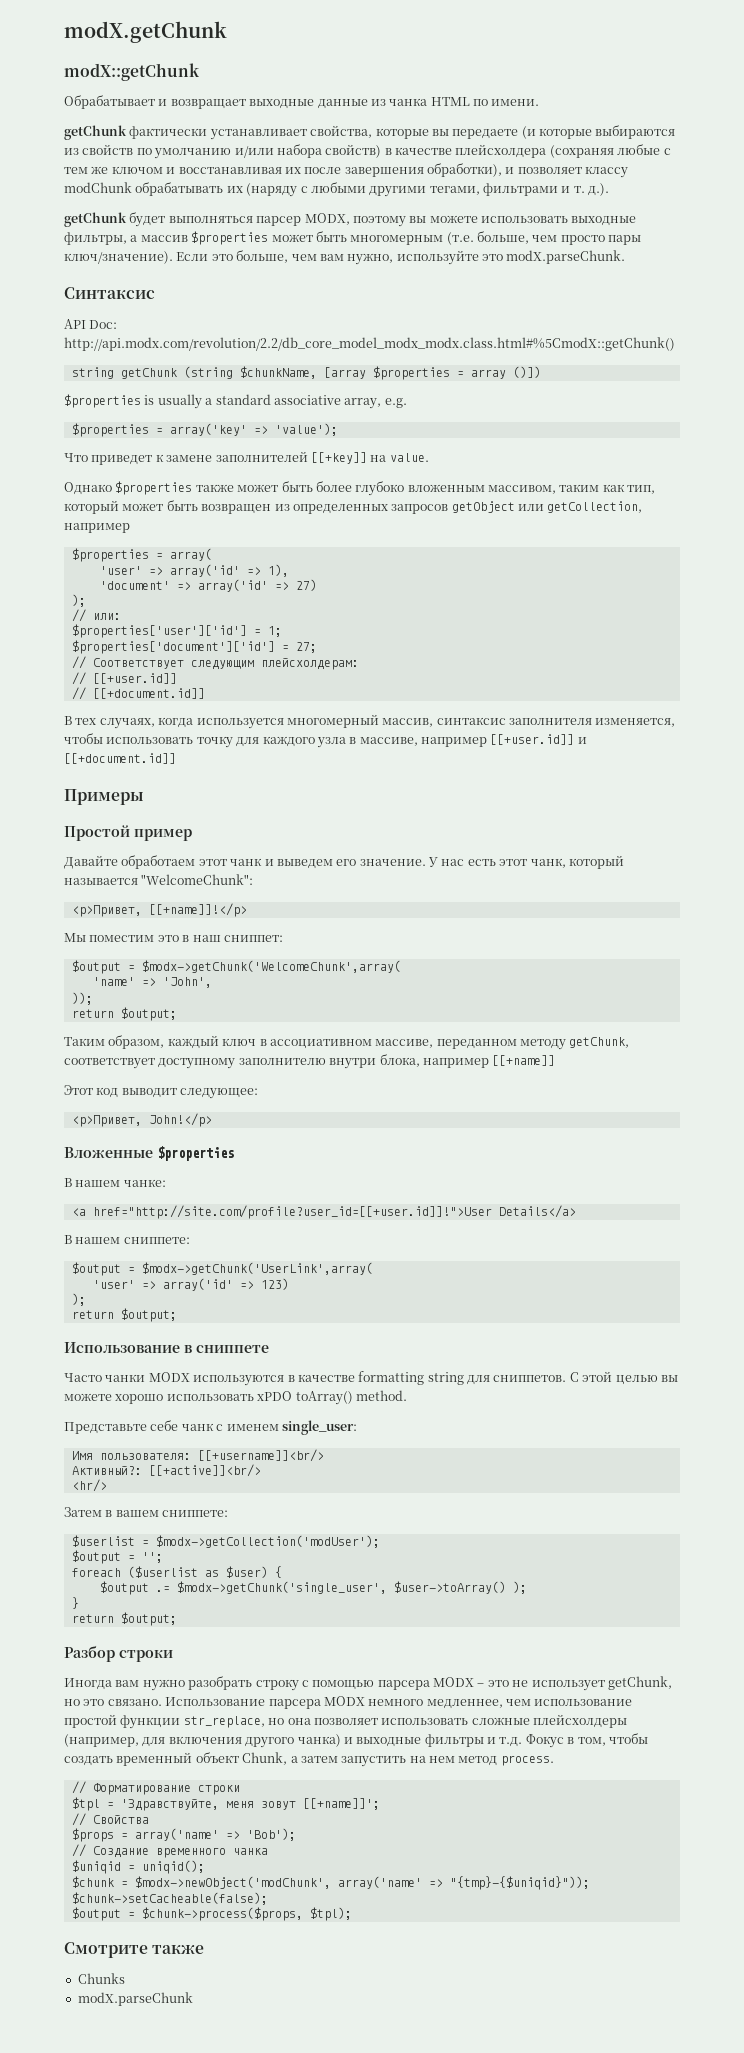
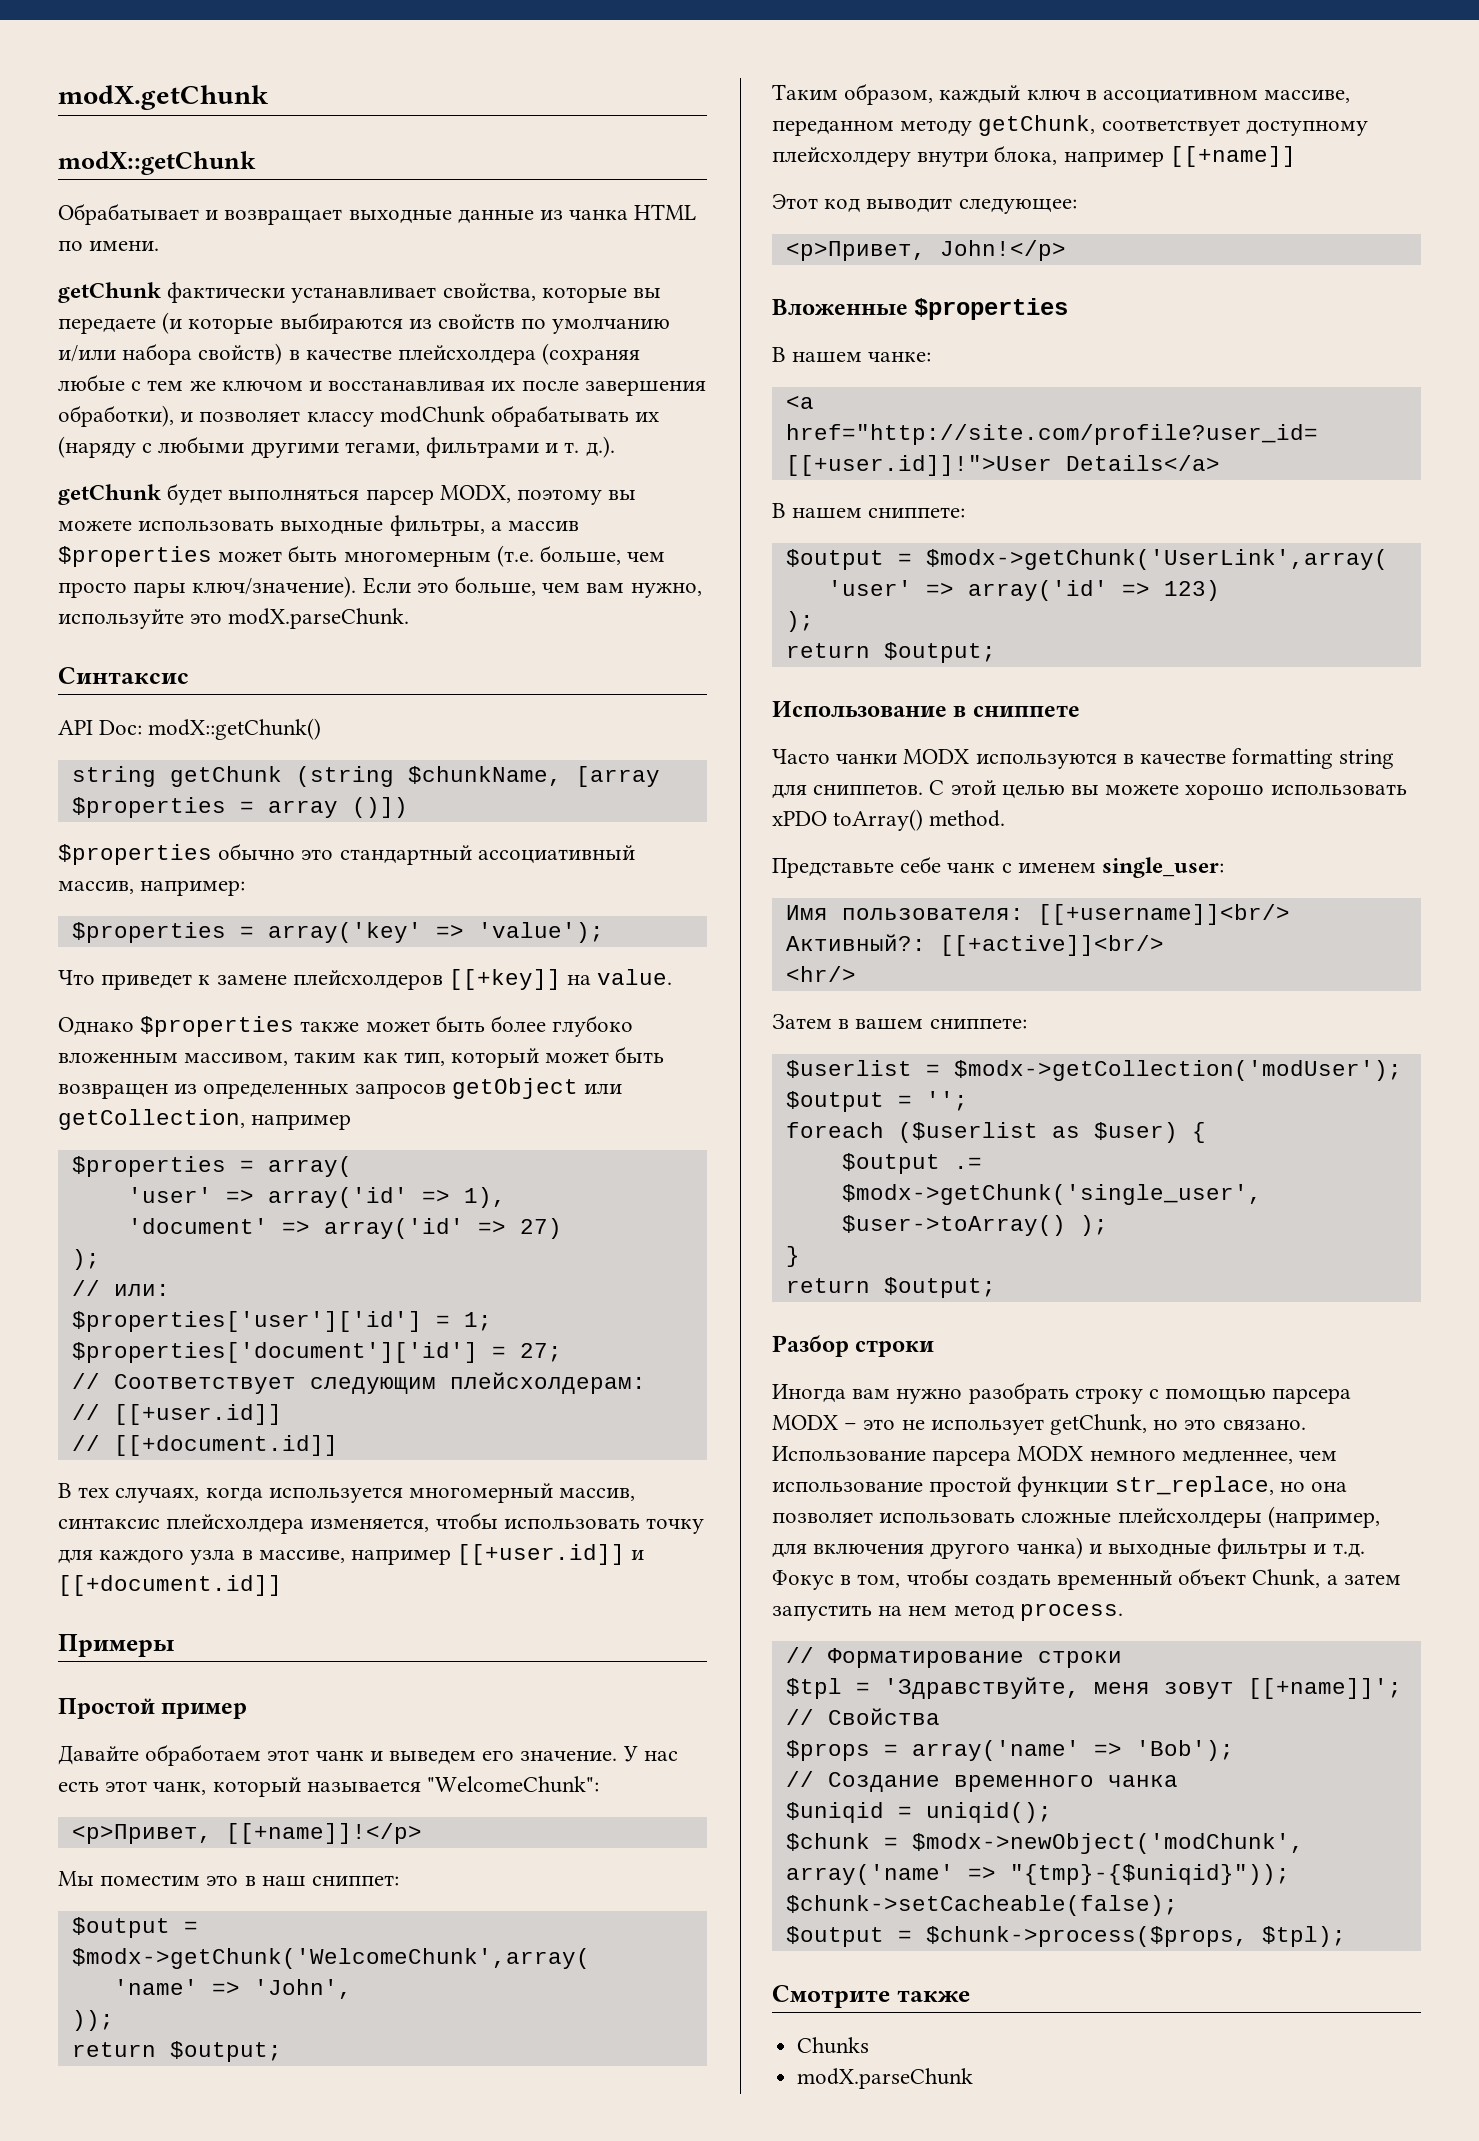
- API Doc: http://api.modx.com/revolution/2.2/db_core_model_modx_modx.class.html#%5CmodX::getChunk()
+ API Doc: modX::getChunk()
- $properties is usually a standard associative array, e.g.
+ $properties обычно это стандартный ассоциативный массив, например:
- Что приведет к замене заполнителей [[+key]] на value.
+ Что приведет к замене плейсхолдеров [[+key]] на value.
- В тех случаях, когда используется многомерный массив, синтаксис заполнителя изменяется, чтобы использовать точку для каждого узла в массиве, например [[+user.id]] и [[+document.id]]
+ В тех случаях, когда используется многомерный массив, синтаксис плейсхолдера изменяется, чтобы использовать точку для каждого узла в массиве, например [[+user.id]] и [[+document.id]]
- Таким образом, каждый ключ в ассоциативном массиве, переданном методу getChunk, соответствует доступному заполнителю внутри блока, например [[+name]]
+ Таким образом, каждый ключ в ассоциативном массиве, переданном методу getChunk, соответствует доступному плейсхолдеру внутри блока, например [[+name]]

